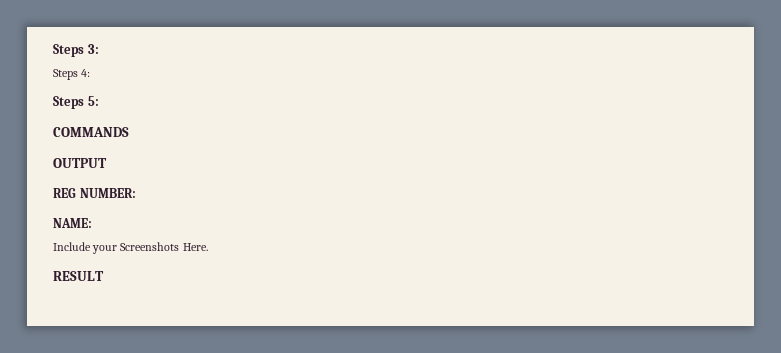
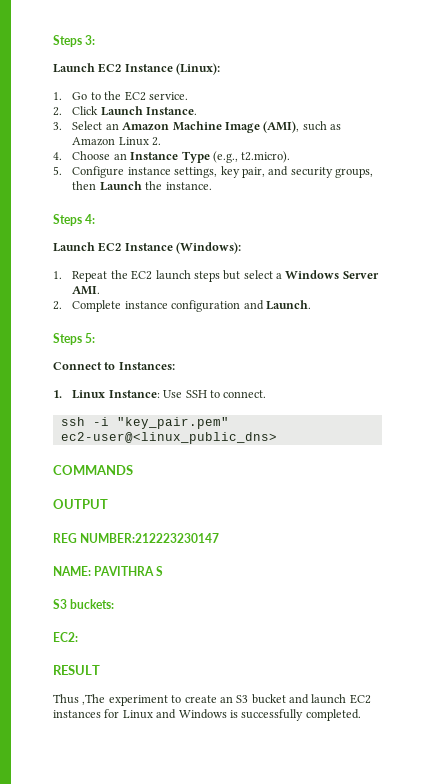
+ Launch EC2 Instance (Linux):
+ 1. Go to the EC2 service.
+ 2. Click Launch Instance.
+ 3. Select an Amazon Machine Image (AMI), such as Amazon Linux 2.
+ 4. Choose an Instance Type (e.g., t2.micro).
+ 5. Configure instance settings, key pair, and security groups, then Launch the instance.
  Steps 4:
+ Launch EC2 Instance (Windows):
+ 1. Repeat the EC2 launch steps but select a Windows Server AMI.
+ 2. Complete instance configuration and Launch.
  Steps 5:
+ Connect to Instances:
+ 1. Linux Instance: Use SSH to connect.
+ ssh -i "key_pair.pem" ec2-user@<linux_public_dns>
- REG NUMBER:
+ REG NUMBER:212223230147
- NAME:
- Include your Screenshots Here.
+ NAME: PAVITHRA S
+ S3 buckets:
+ EC2:
  RESULT
+ Thus ,The experiment to create an S3 bucket and launch EC2 instances for Linux and Windows is successfully completed.

